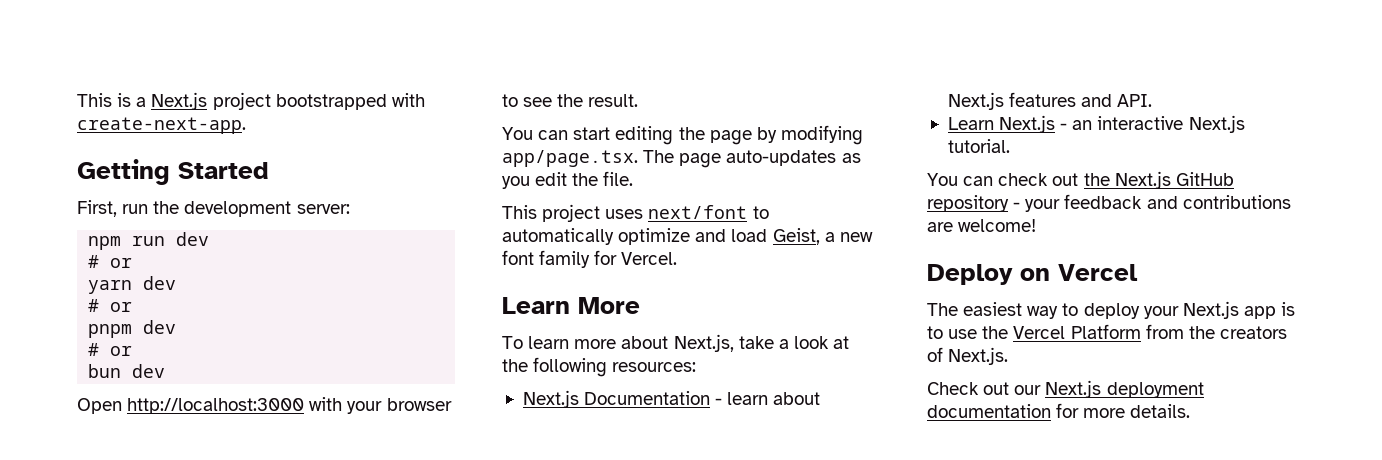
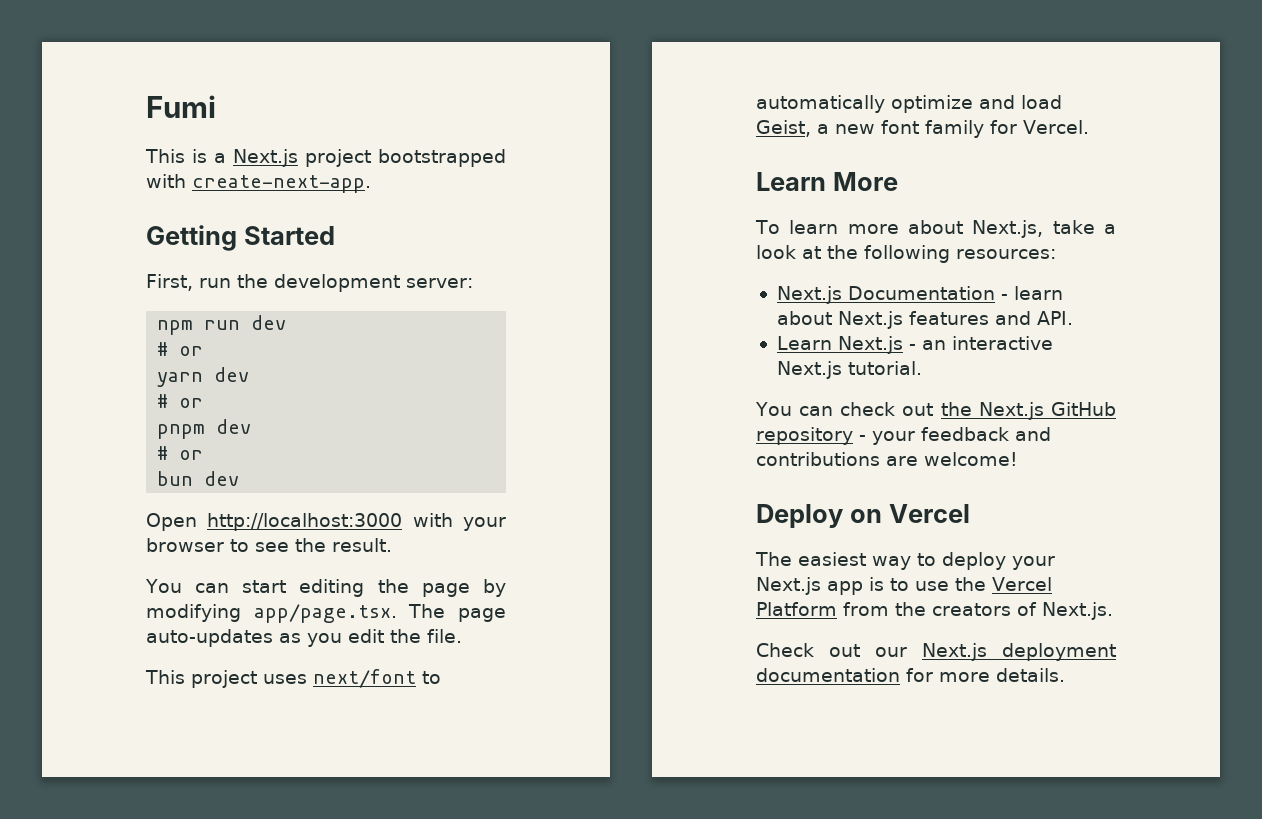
+ Fumi

